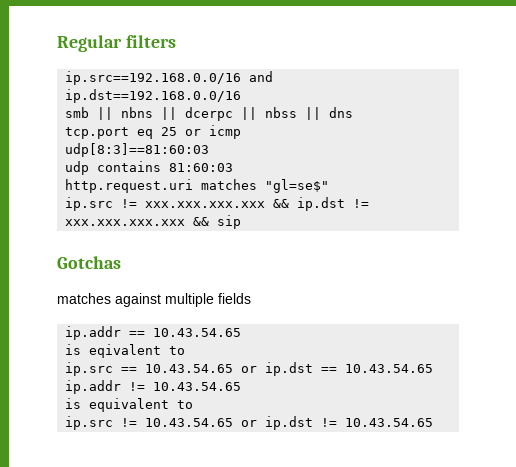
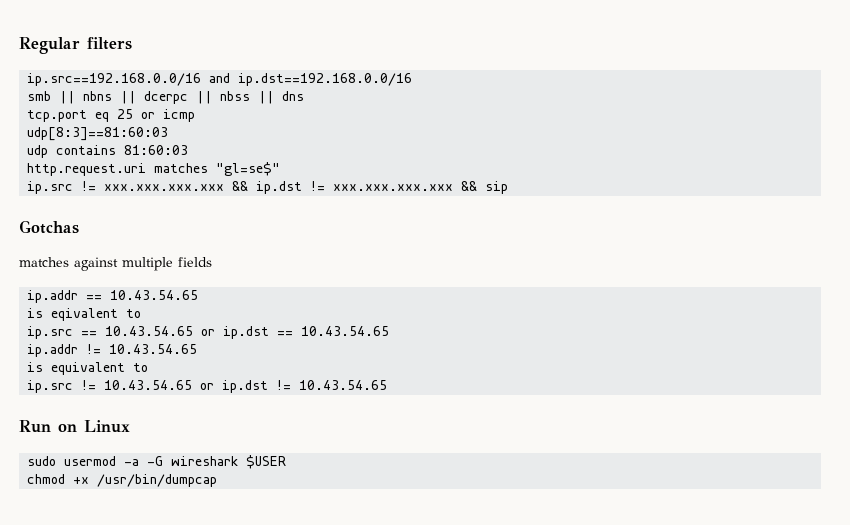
+ Run on Linux
+ sudo usermod -a -G wireshark $USER
+ chmod +x /usr/bin/dumpcap

